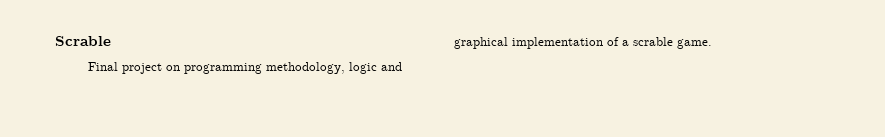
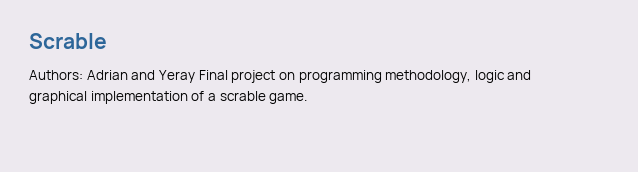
- Final project on programming methodology, logic and graphical implementation of a scrable game.
+ Authors: Adrian and Yeray Final project on programming methodology, logic and graphical implementation of a scrable game.

